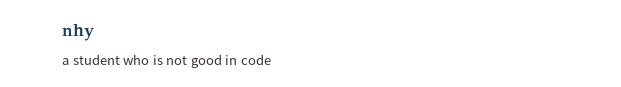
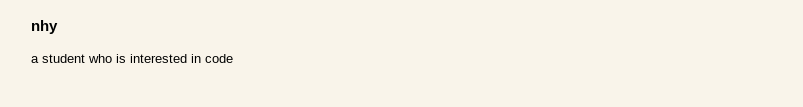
- a student who is not good in code
+ a student who is interested in code

